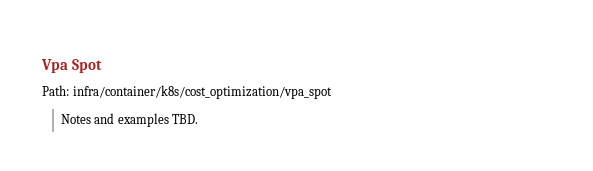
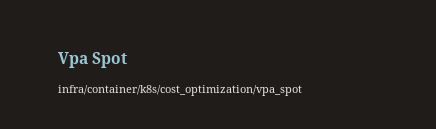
- Path: infra/container/k8s/cost_optimization/vpa_spot
+ infra/container/k8s/cost_optimization/vpa_spot
- Notes and examples TBD.

